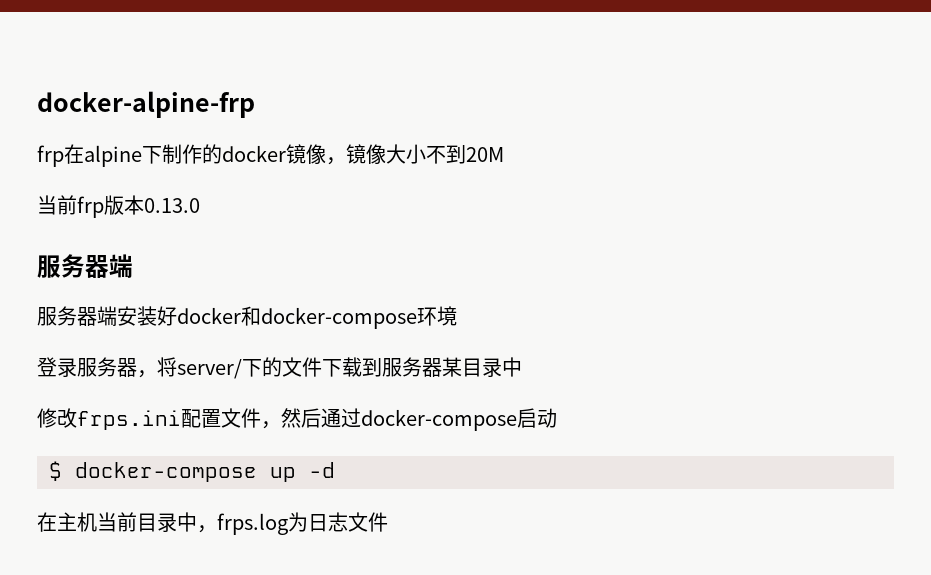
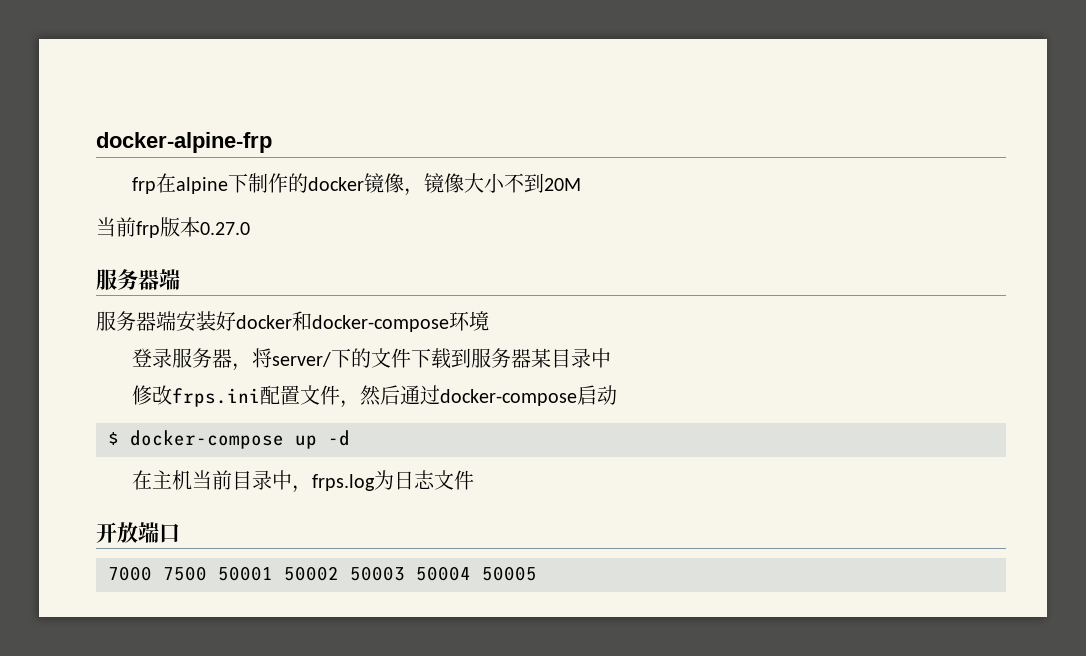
- 当前frp版本0.13.0
+ 当前frp版本0.27.0
+ 开放端口
+ 7000 7500 50001 50002 50003 50004 50005

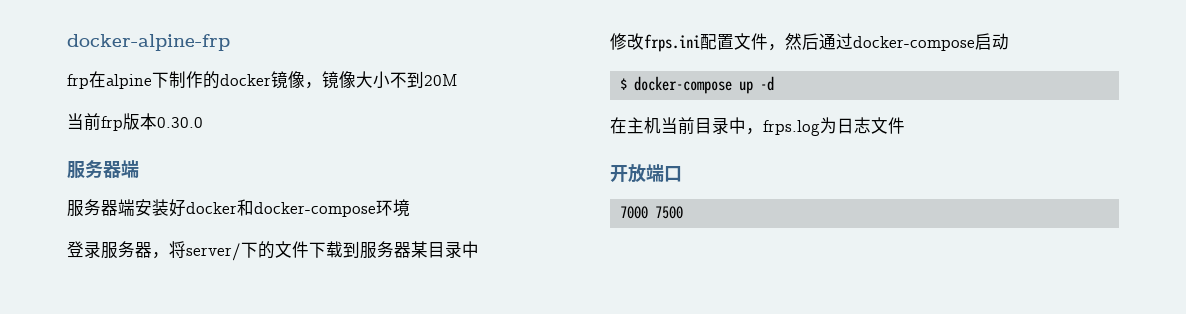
- 当前frp版本0.27.0
+ 当前frp版本0.30.0
- 7000 7500 50001 50002 50003 50004 50005
+ 7000 7500

